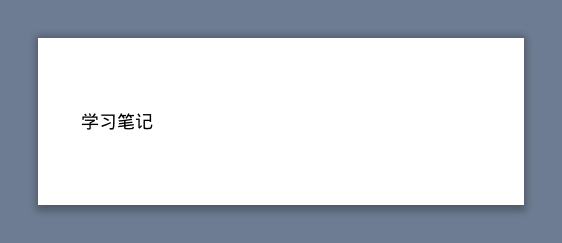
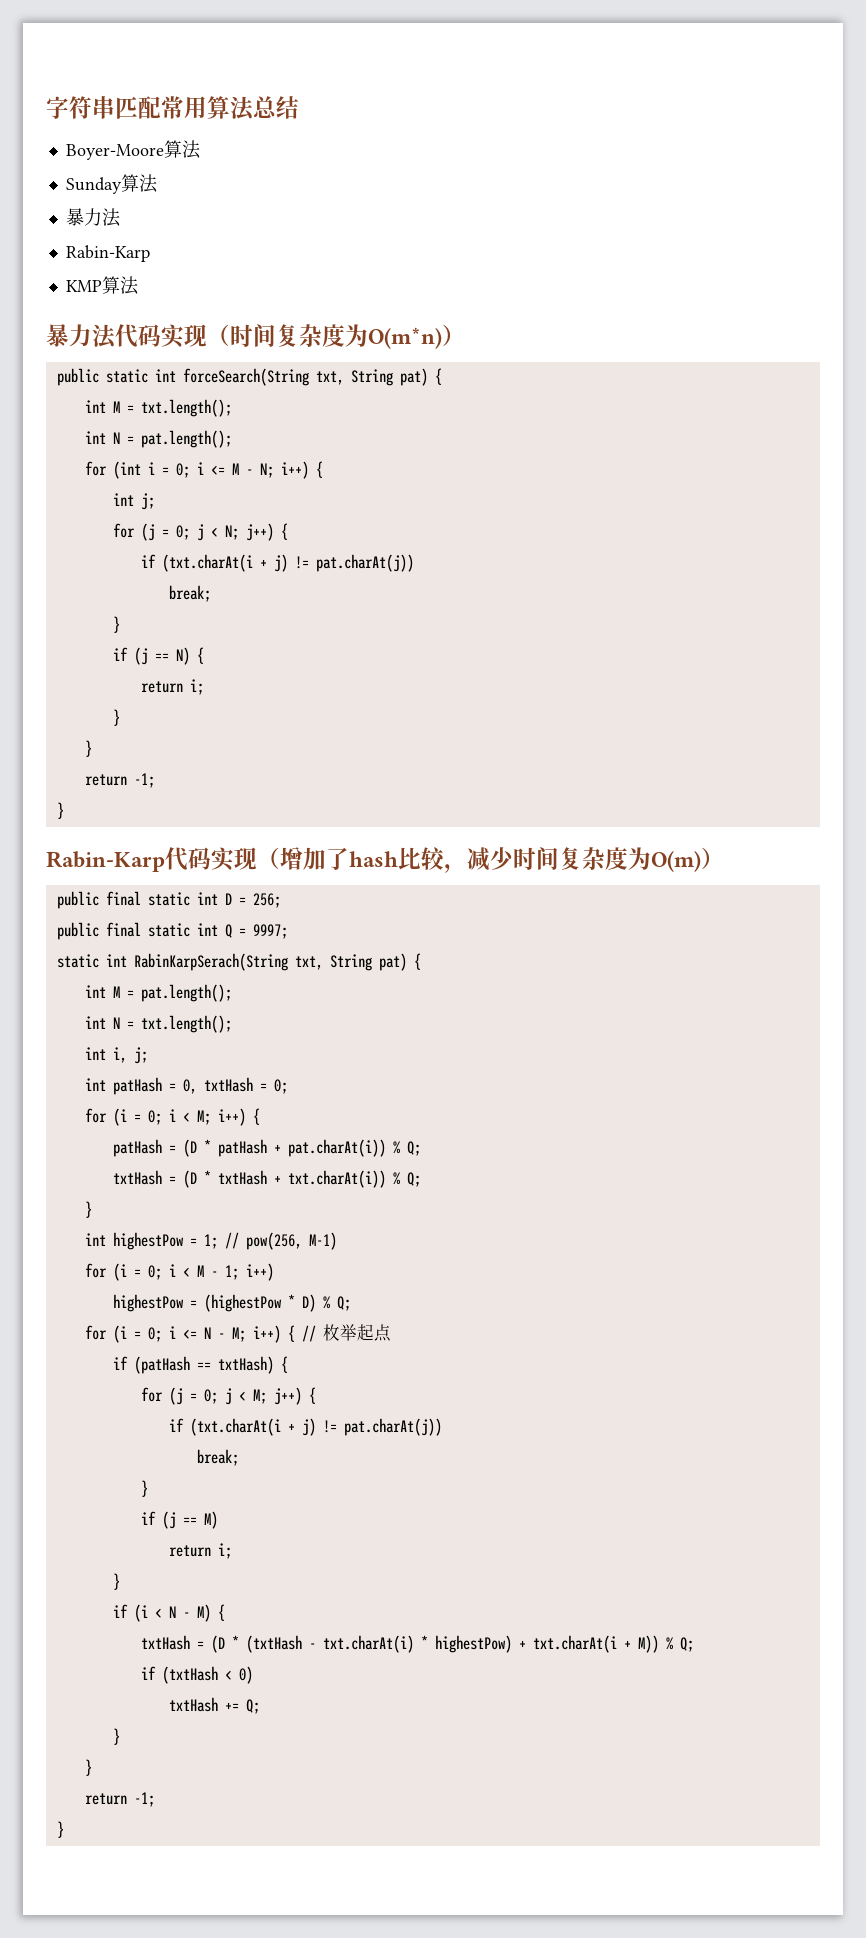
- 学习笔记
+ 字符串匹配常用算法总结
+ Boyer-Moore算法
+ Sunday算法
+ 暴力法
+ Rabin-Karp
+ KMP算法
+ 暴力法代码实现（时间复杂度为O(m*n)）
+ public static int forceSearch(String txt, String pat) {
+ int M = txt.length();
+ int N = pat.length();
+ for (int i = 0; i <= M - N; i++) {
+ int j;
+ for (j = 0; j < N; j++) {
+ if (txt.charAt(i + j) != pat.charAt(j))
+ break;
+ }
+ if (j == N) {
+ return i;
+ }
+ }
+ return -1;
+ }
+ Rabin-Karp代码实现（增加了hash比较，减少时间复杂度为O(m)）
+ public final static int D = 256;
+ public final static int Q = 9997;
+ static int RabinKarpSerach(String txt, String pat) {
+ int M = pat.length();
+ int N = txt.length();
+ int i, j;
+ int patHash = 0, txtHash = 0;
+ for (i = 0; i < M; i++) {
+ patHash = (D * patHash + pat.charAt(i)) % Q;
+ txtHash = (D * txtHash + txt.charAt(i)) % Q;
+ }
+ int highestPow = 1; // pow(256, M-1)
+ for (i = 0; i < M - 1; i++)
+ highestPow = (highestPow * D) % Q;
+ for (i = 0; i <= N - M; i++) { // 枚举起点
+ if (patHash == txtHash) {
+ for (j = 0; j < M; j++) {
+ if (txt.charAt(i + j) != pat.charAt(j))
+ break;
+ }
+ if (j == M)
+ return i;
+ }
+ if (i < N - M) {
+ txtHash = (D * (txtHash - txt.charAt(i) * highestPow) + txt.charAt(i + M)) % Q;
+ if (txtHash < 0)
+ txtHash += Q;
+ }
+ }
+ return -1;
+ }

